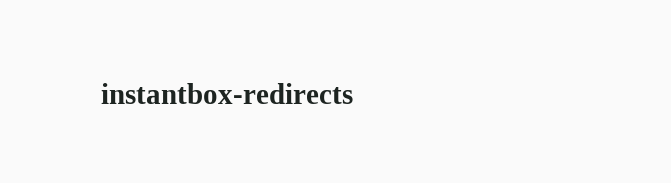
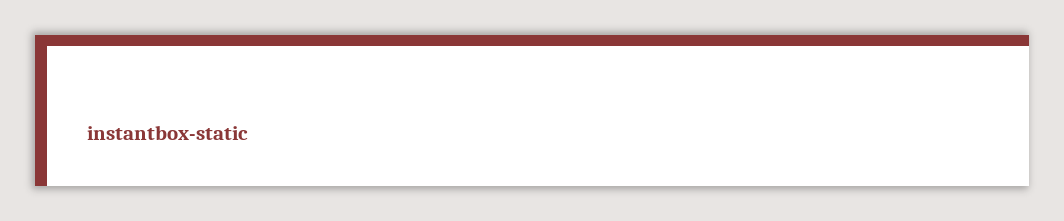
- instantbox-redirects
+ instantbox-static

